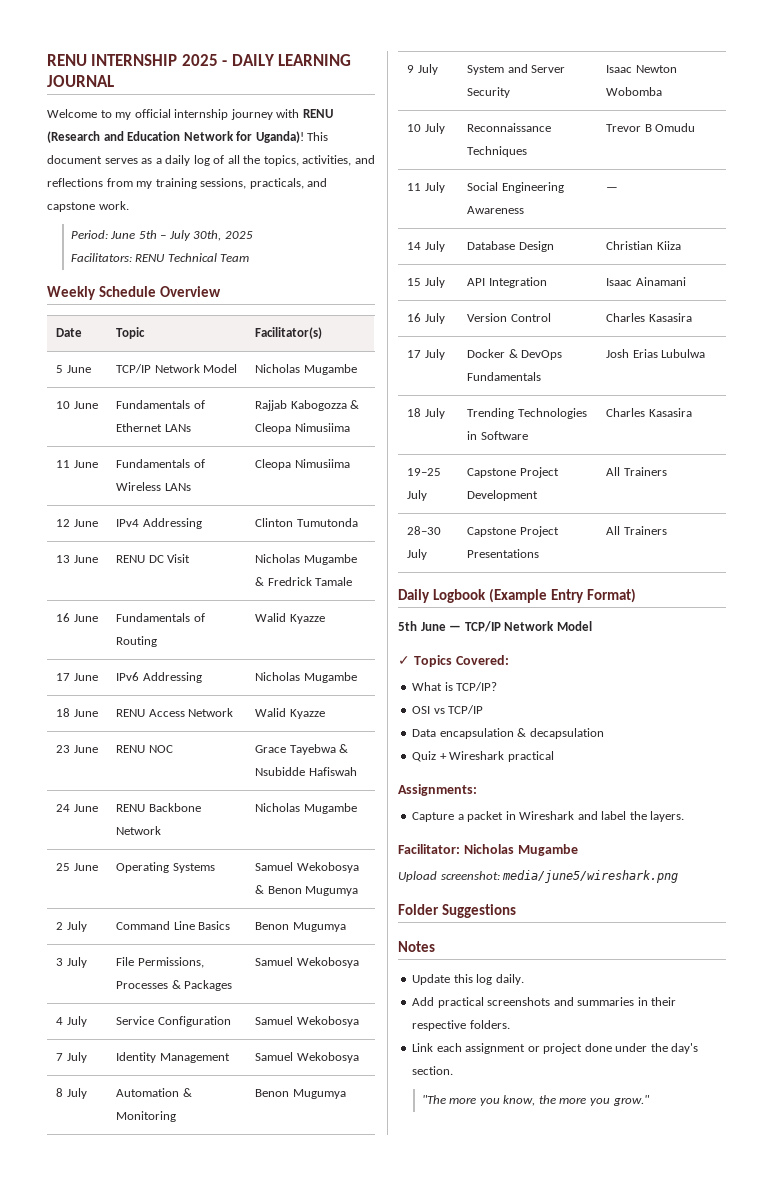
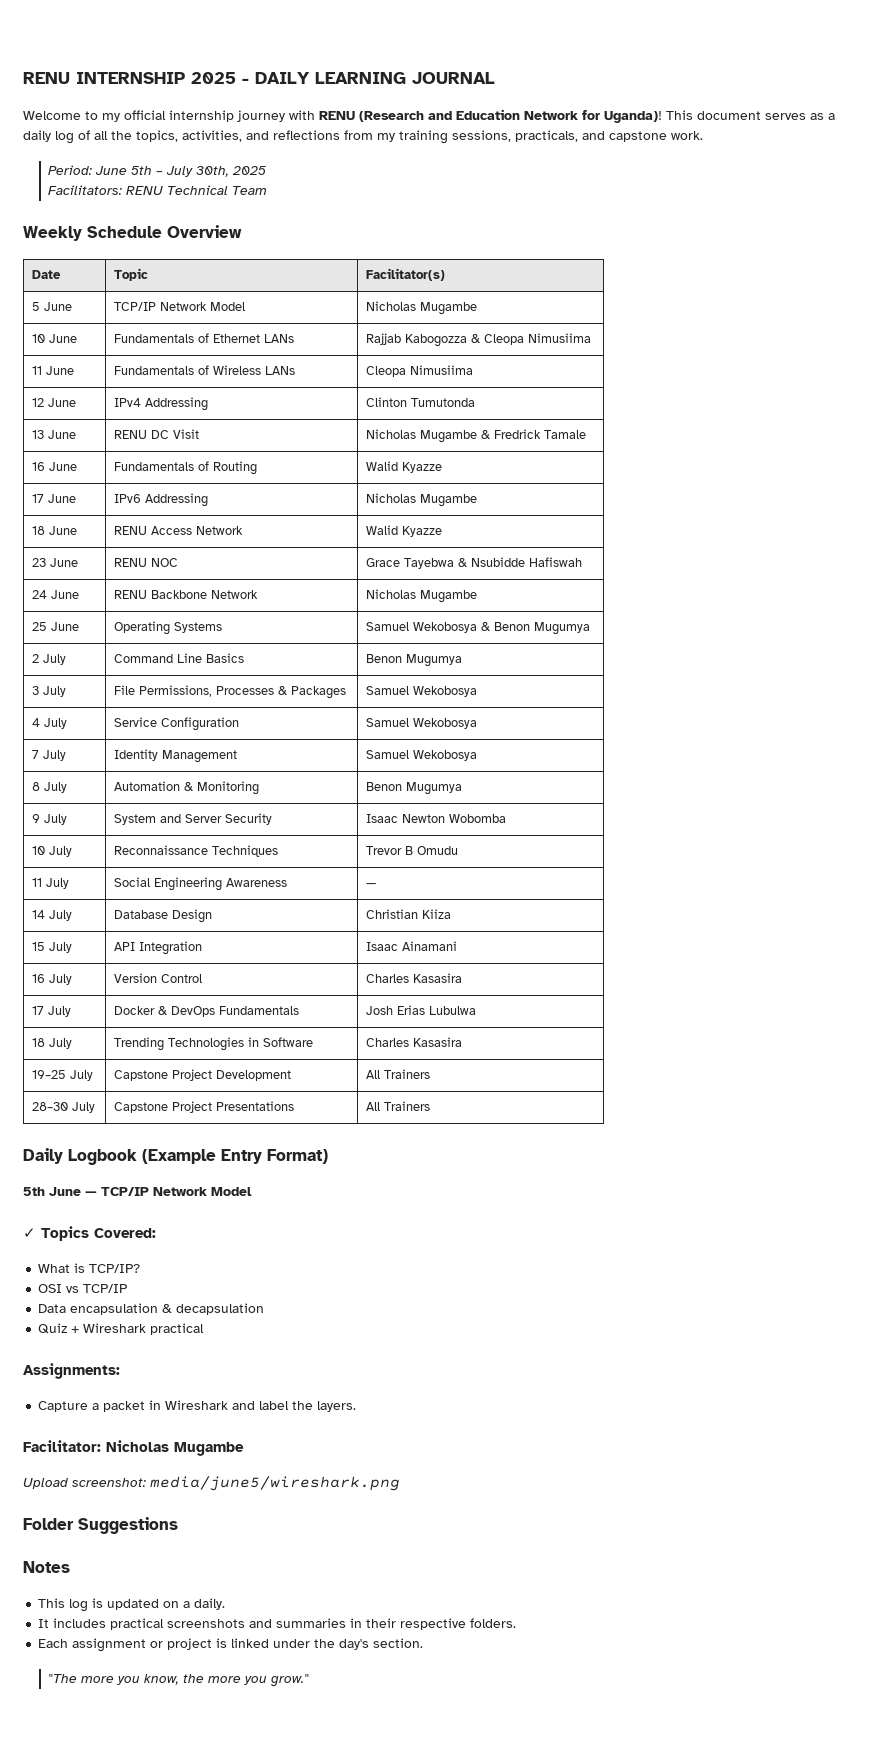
- Update this log daily.
+ This log is updated on a daily.
- Add practical screenshots and summaries in their respective folders.
+ It includes practical screenshots and summaries in their respective folders.
- Link each assignment or project done under the day's section.
+ Each assignment or project is linked under the day's section.

